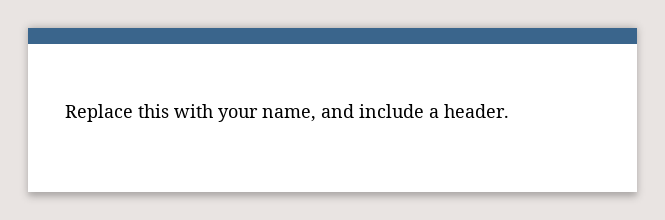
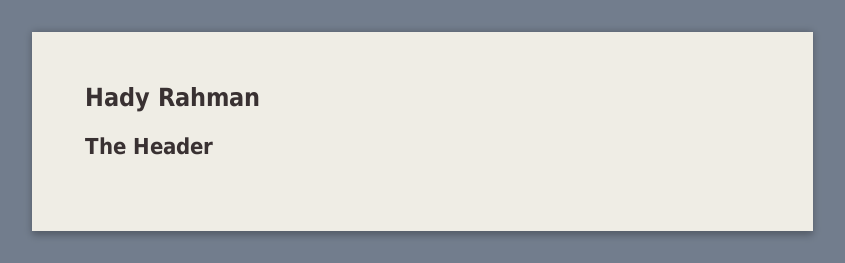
- Replace this with your name, and include a header.
+ Hady Rahman
+ The Header

